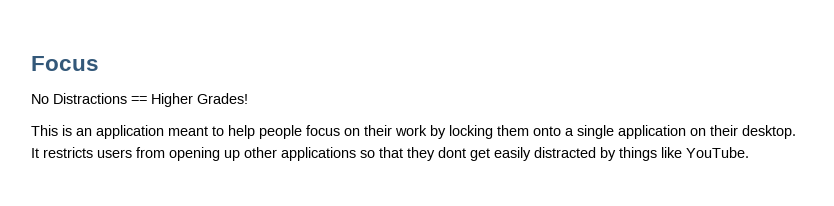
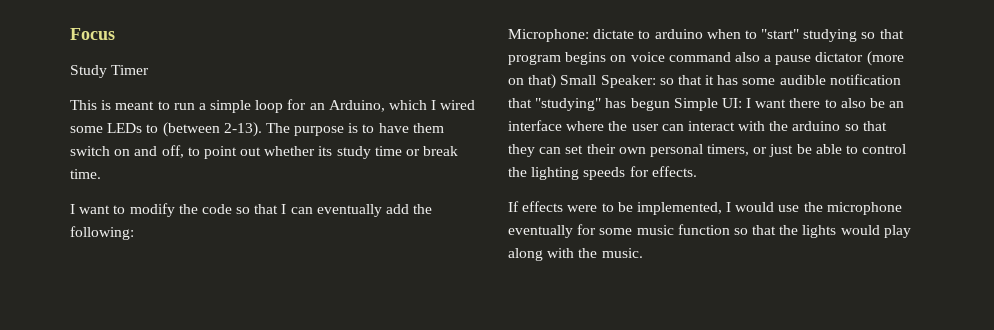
- No Distractions == Higher Grades!
- This is an application meant to help people focus on their work by locking them onto a single application on their desktop. It restricts users from opening up other applications so that they dont get easily distracted by things like YouTube.
+ Study Timer
+ This is meant to run a simple loop for an Arduino, which I wired some LEDs to (between 2-13). The purpose is to have them switch on and off, to point out whether its study time or break time.
+ I want to modify the code so that I can eventually add the following:
+ Microphone: dictate to arduino when to "start" studying so that program begins on voice command also a pause dictator (more on that) Small Speaker: so that it has some audible notification that "studying" has begun Simple UI: I want there to also be an interface where the user can interact with the arduino so that they can set their own personal timers, or just be able to control the lighting speeds for effects.
+ If effects were to be implemented, I would use the microphone eventually for some music function so that the lights would play along with the music.

